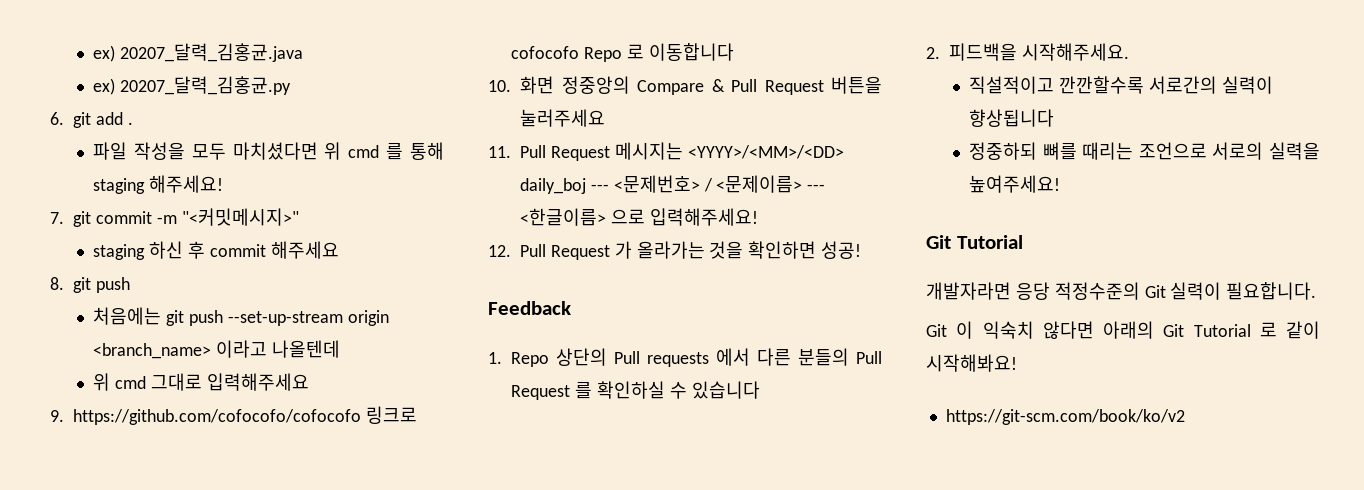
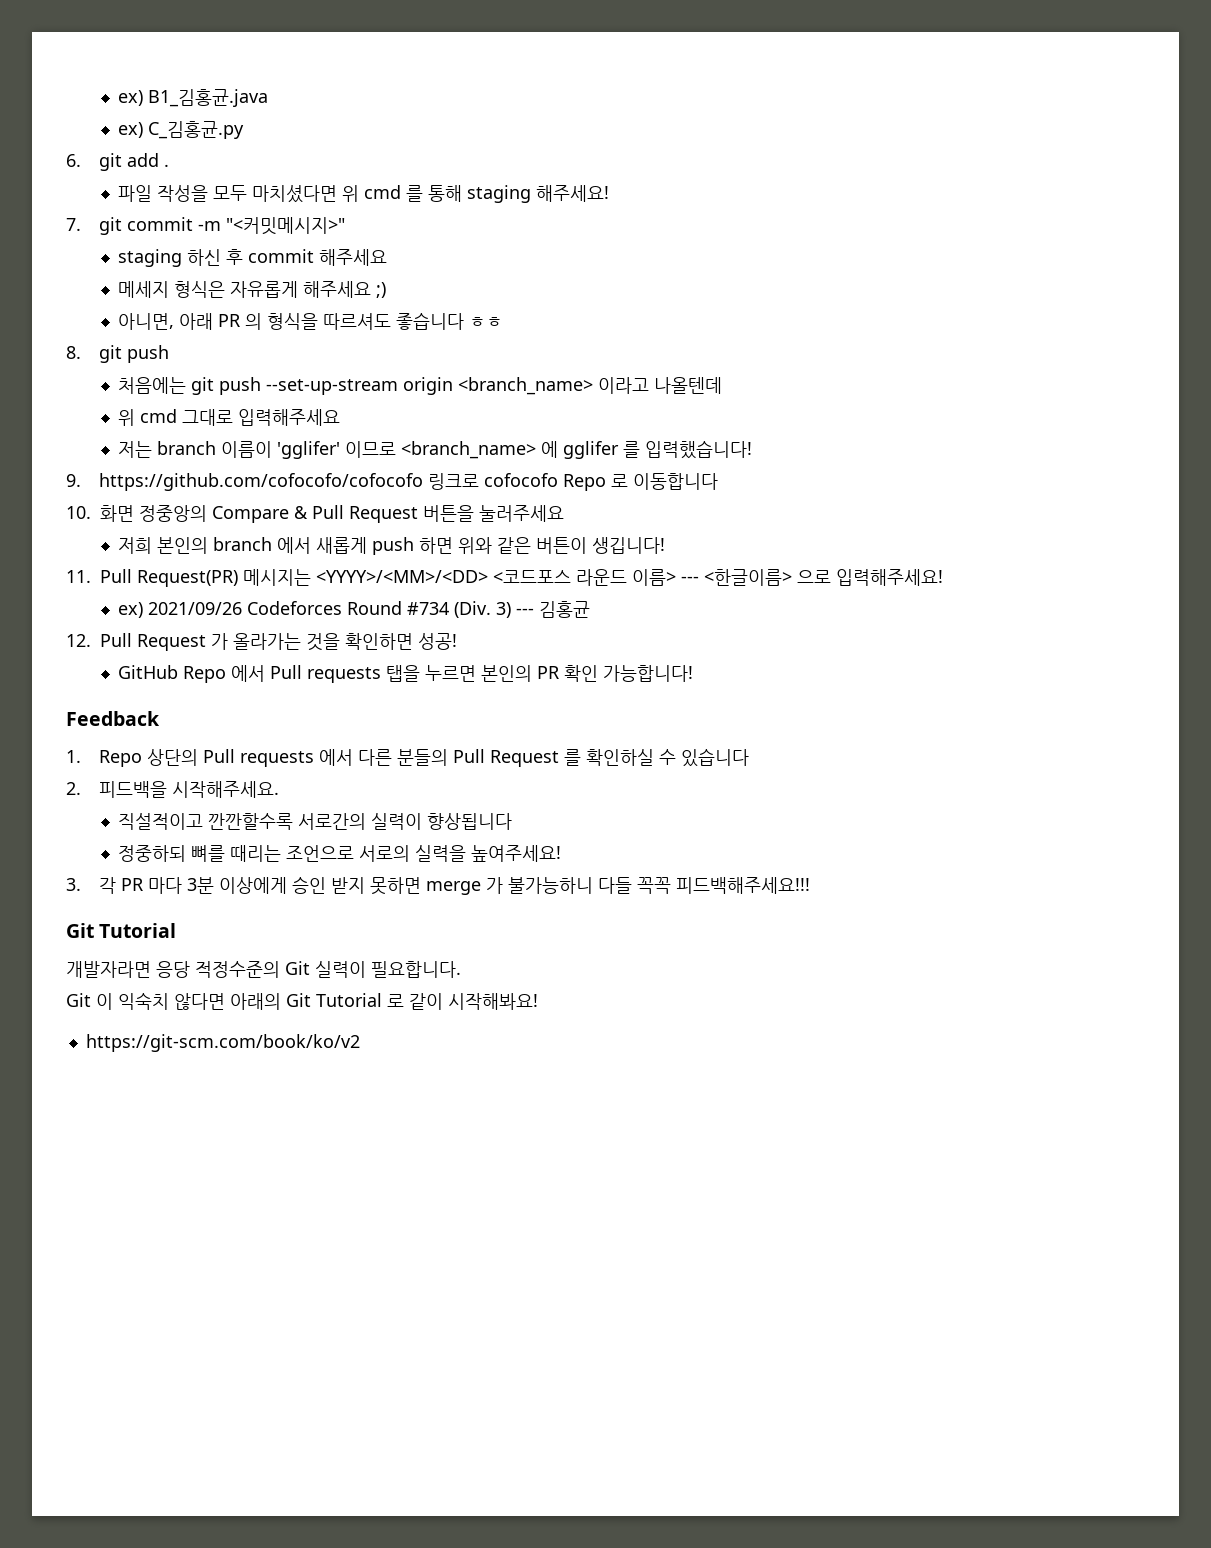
- ex) 20207_달력_김홍균.java
- ex) 20207_달력_김홍균.py
+ ex) B1_김홍균.java
+ ex) C_김홍균.py
+ 메세지 형식은 자유롭게 해주세요 ;)
+ 아니면, 아래 PR 의 형식을 따르셔도 좋습니다 ㅎㅎ
+ 저는 branch 이름이 'gglifer' 이므로 <branch_name> 에 gglifer 를 입력했습니다!
+ 저희 본인의 branch 에서 새롭게 push 하면 위와 같은 버튼이 생깁니다!
- 11. Pull Request 메시지는 <YYYY>/<MM>/<DD> daily_boj --- <문제번호> / <문제이름> --- <한글이름> 으로 입력해주세요!
+ 11. Pull Request(PR) 메시지는 <YYYY>/<MM>/<DD> <코드포스 라운드 이름> --- <한글이름> 으로 입력해주세요!
+ ex) 2021/09/26 Codeforces Round #734 (Div. 3) --- 김홍균
+ GitHub Repo 에서 Pull requests 탭을 누르면 본인의 PR 확인 가능합니다!
+ 3. 각 PR 마다 3분 이상에게 승인 받지 못하면 merge 가 불가능하니 다들 꼭꼭 피드백해주세요!!!

